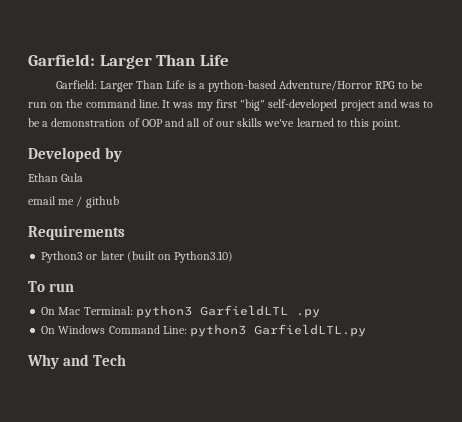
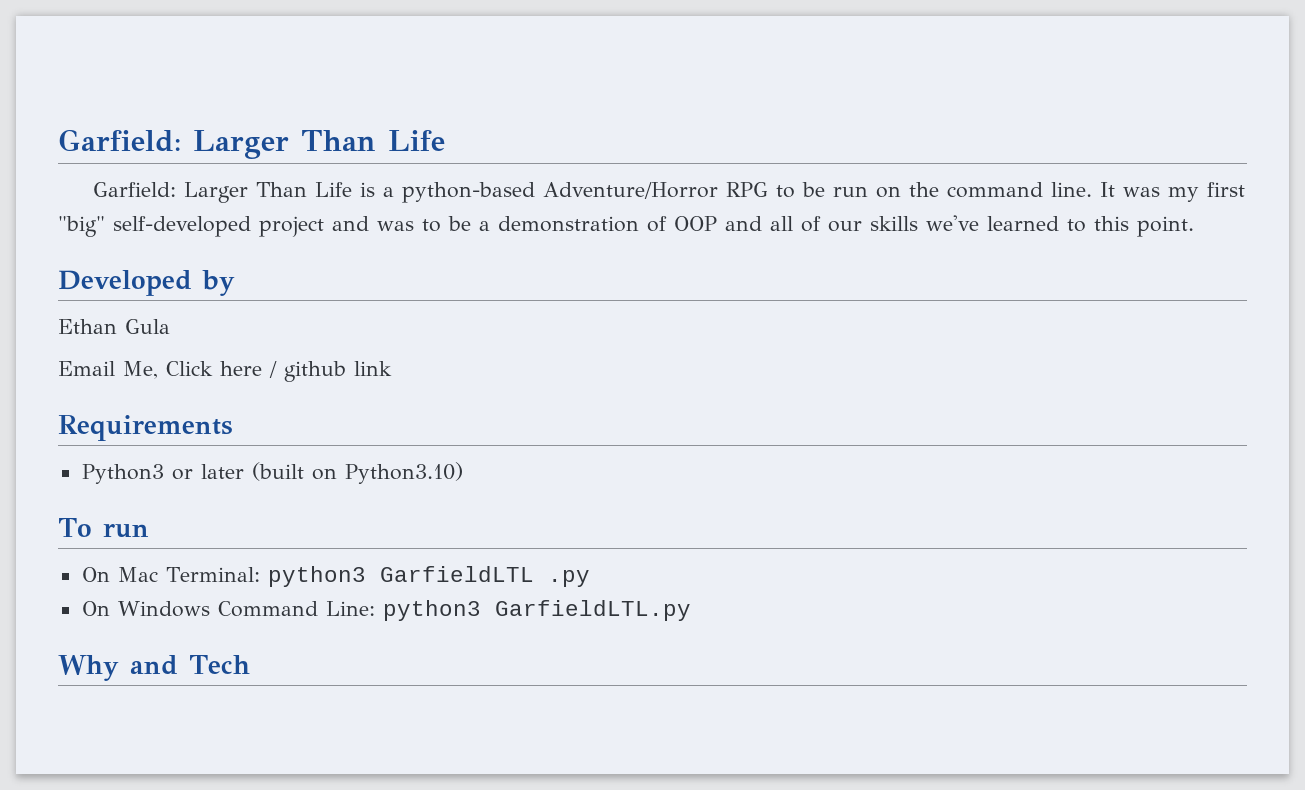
- email me / github
+ Email Me, Click here / github link

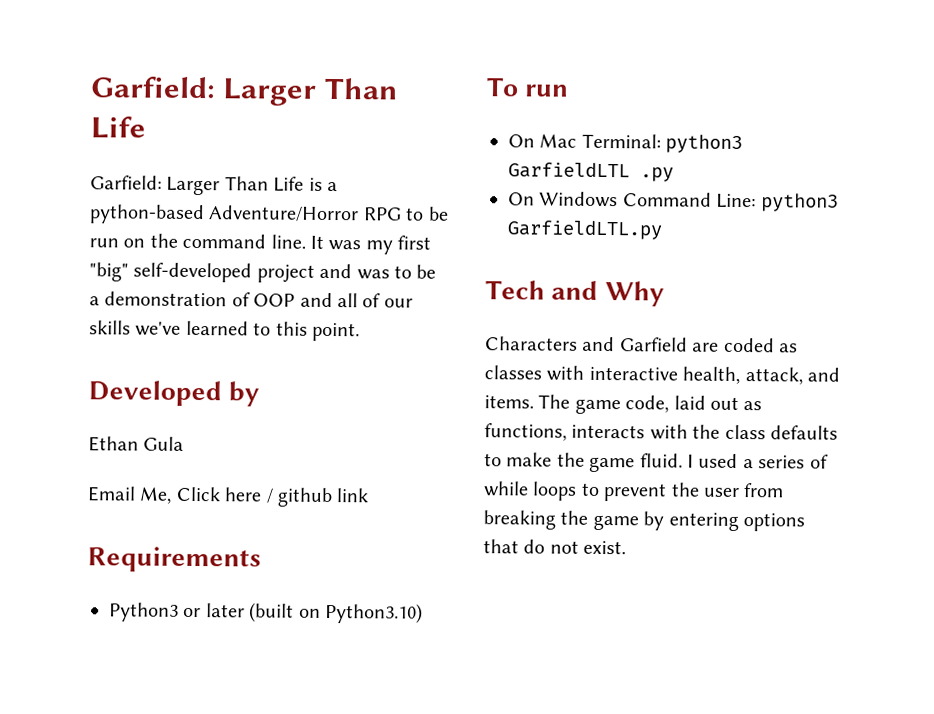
- Why and Tech
+ Tech and Why
+ Characters and Garfield are coded as classes with interactive health, attack, and items. The game code, laid out as functions, interacts with the class defaults to make the game fluid. I used a series of while loops to prevent the user from breaking the game by entering options that do not exist.

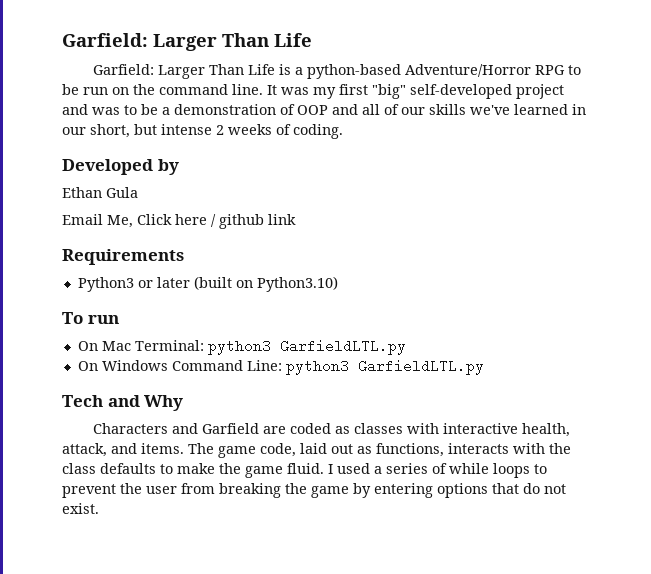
- It was my first "big" self-developed project and was to be a demonstration of OOP and all of our skills we've learned to this point.
+ It was my first "big" self-developed project and was to be a demonstration of OOP and all of our skills we've learned in our short, but intense 2 weeks of coding.
- On Mac Terminal: python3 GarfieldLTL .py
+ On Mac Terminal: python3 GarfieldLTL.py

